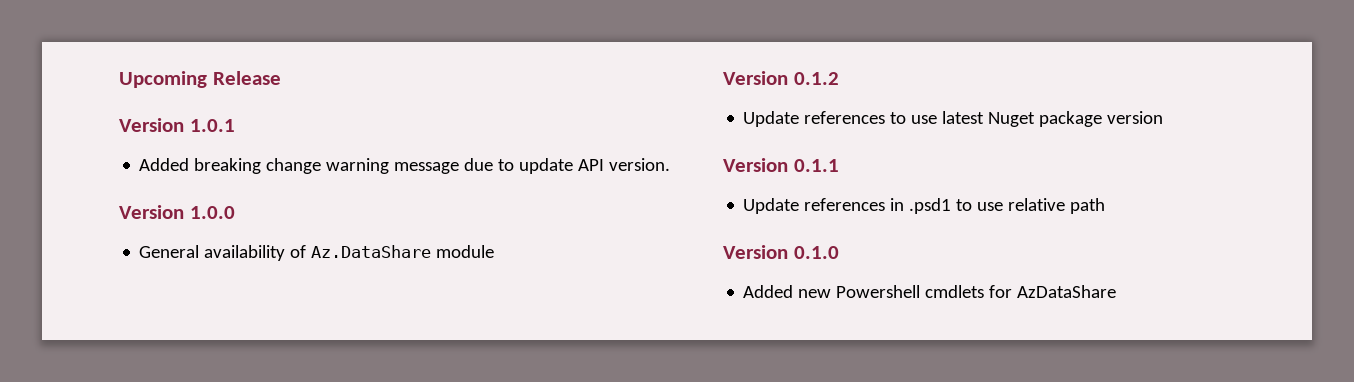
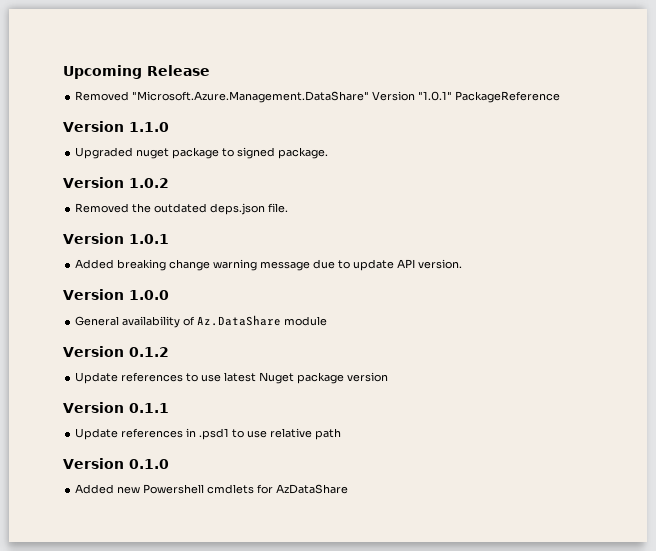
+ Removed "Microsoft.Azure.Management.DataShare" Version "1.0.1" PackageReference
+ Version 1.1.0
+ Upgraded nuget package to signed package.
+ Version 1.0.2
+ Removed the outdated deps.json file.

